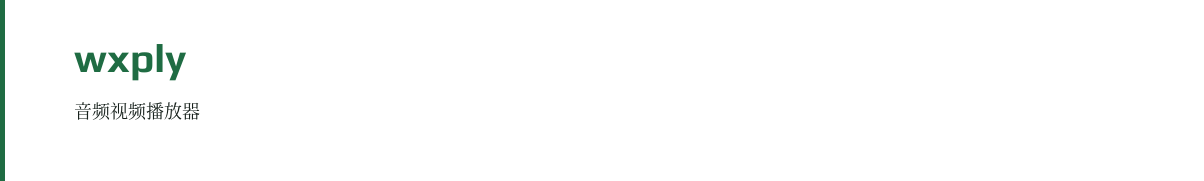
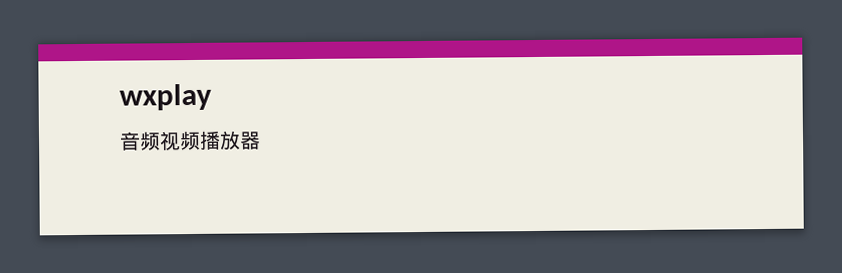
- wxply
+ wxplay

